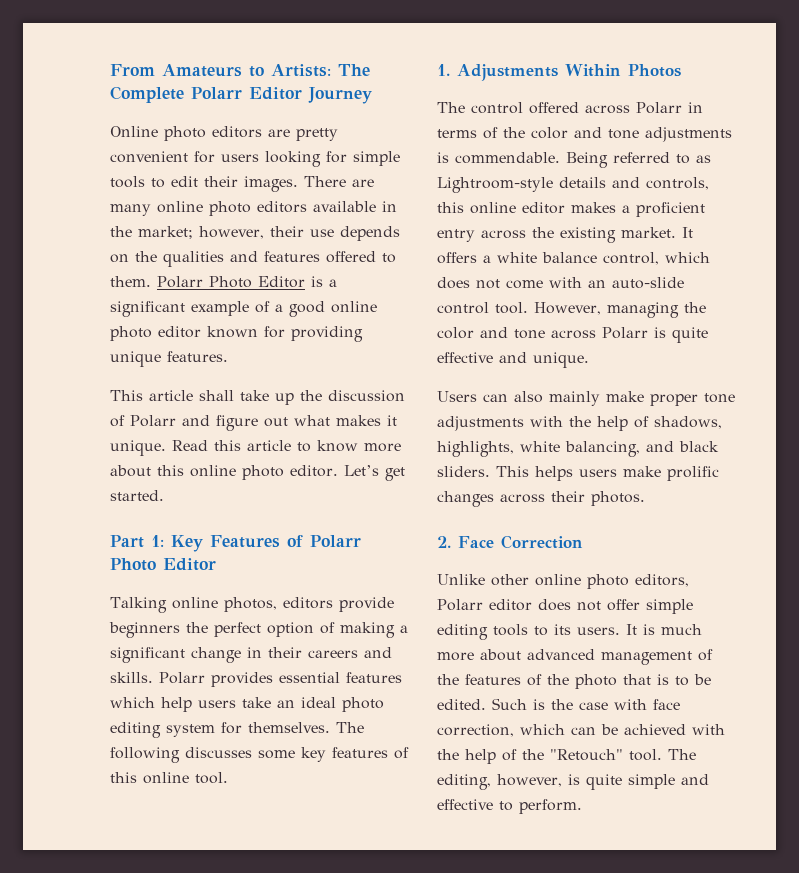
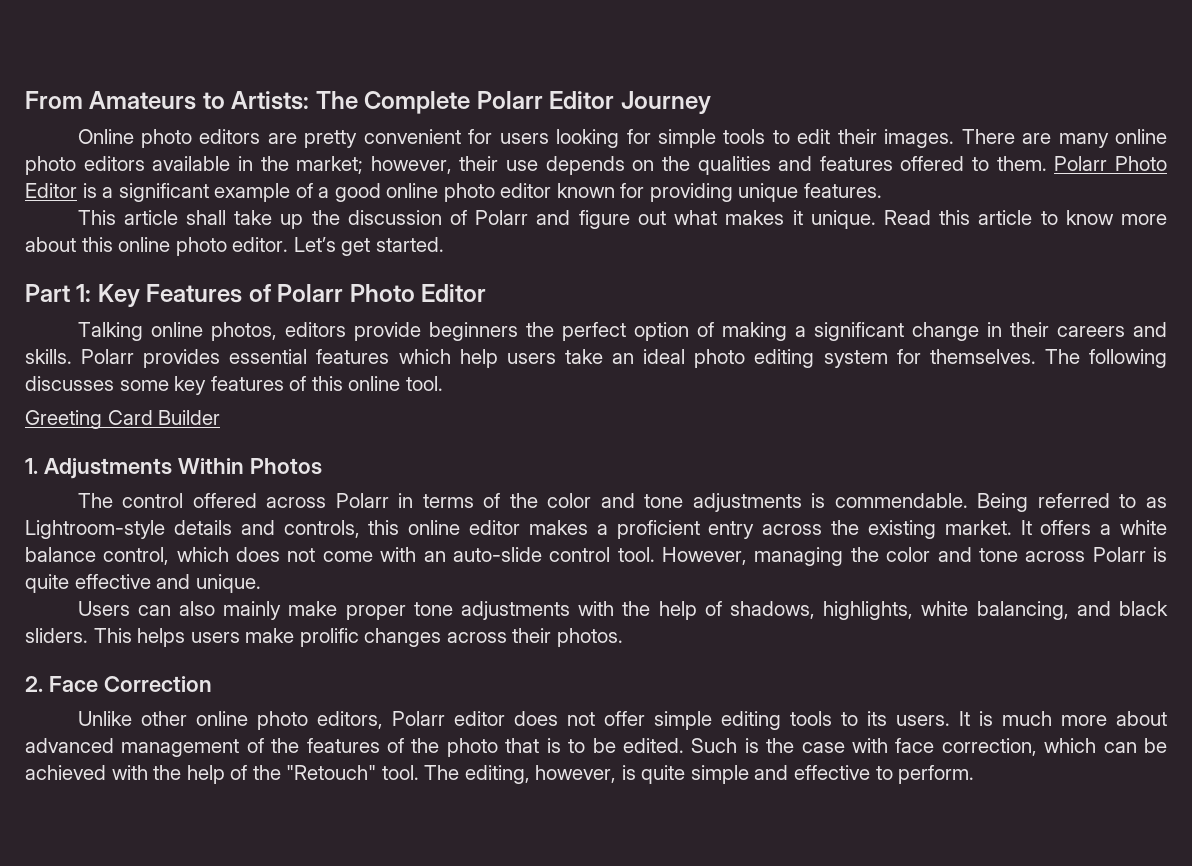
+ Greeting Card Builder

